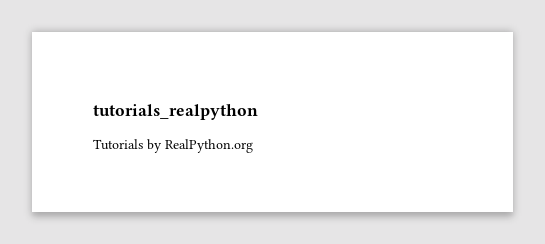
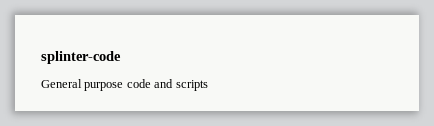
- tutorials_realpython
- Tutorials by RealPython.org
+ splinter-code
+ General purpose code and scripts

